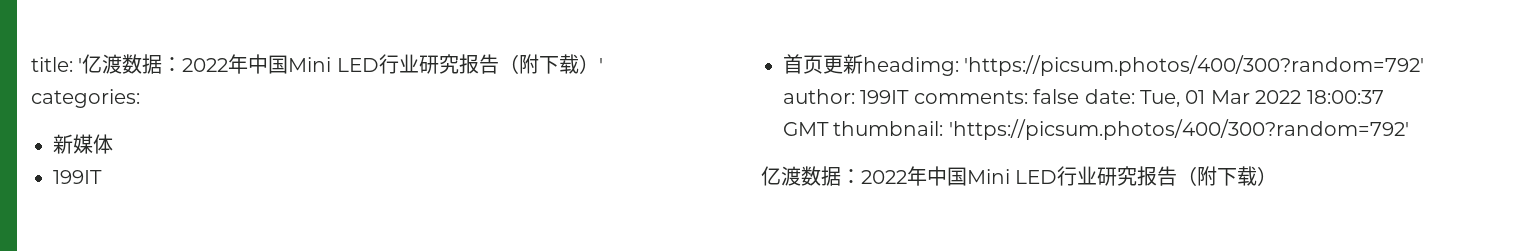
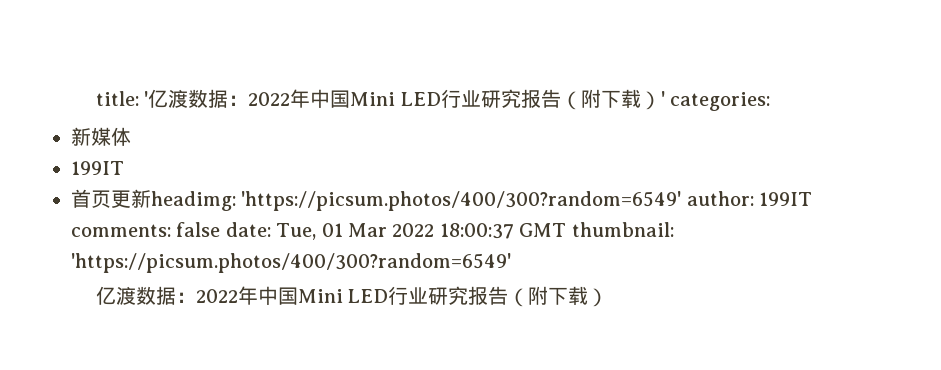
- 首页更新headimg: 'https://picsum.photos/400/300?random=792' author: 199IT comments: false date: Tue, 01 Mar 2022 18:00:37 GMT thumbnail: 'https://picsum.photos/400/300?random=792'
+ 首页更新headimg: 'https://picsum.photos/400/300?random=6549' author: 199IT comments: false date: Tue, 01 Mar 2022 18:00:37 GMT thumbnail: 'https://picsum.photos/400/300?random=6549'

